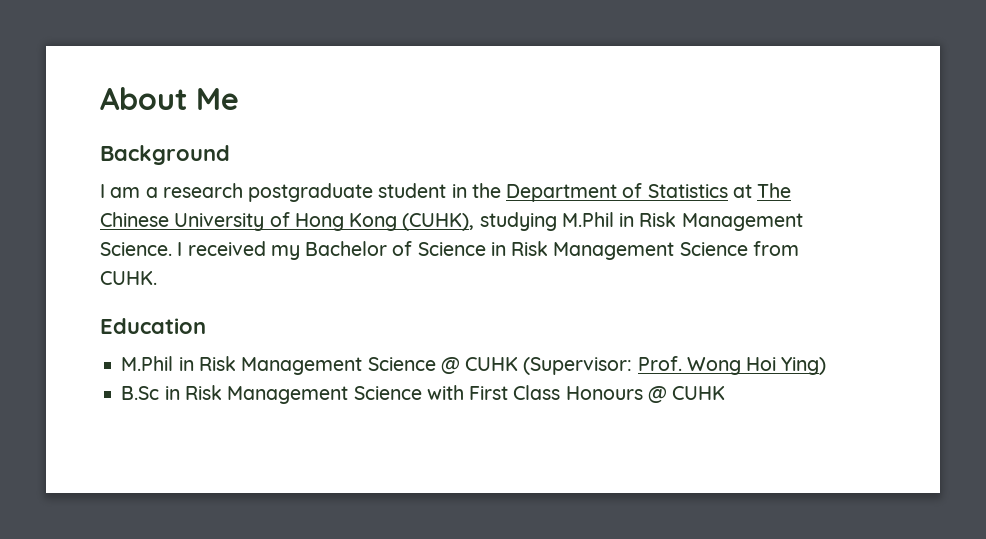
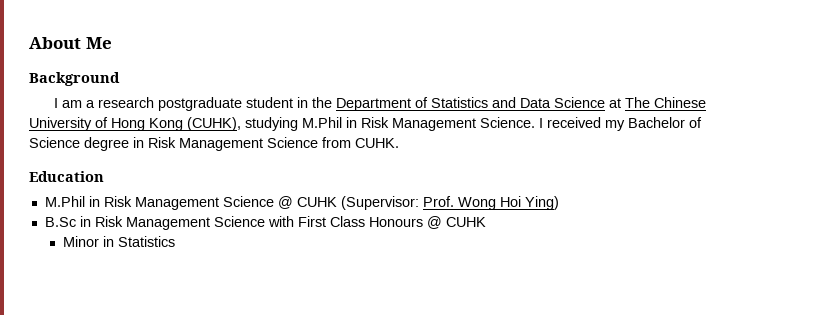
- I am a research postgraduate student in the Department of Statistics at The Chinese University of Hong Kong (CUHK), studying M.Phil in Risk Management Science.
+ I am a research postgraduate student in the Department of Statistics and Data Science at The Chinese University of Hong Kong (CUHK), studying M.Phil in Risk Management Science.
- I received my Bachelor of Science in Risk Management Science from CUHK.
+ I received my Bachelor of Science degree in Risk Management Science from CUHK.
+ Minor in Statistics

